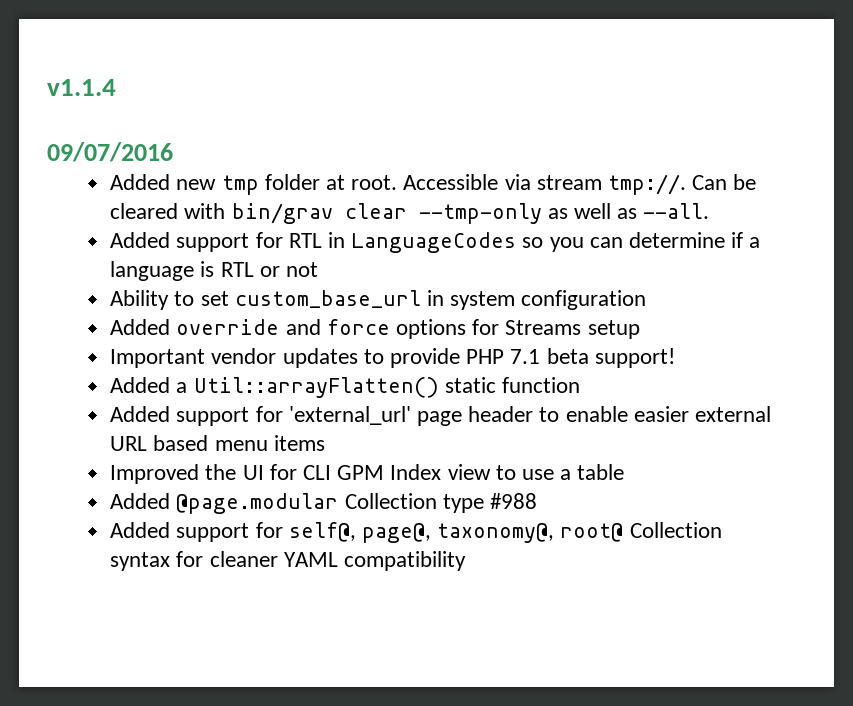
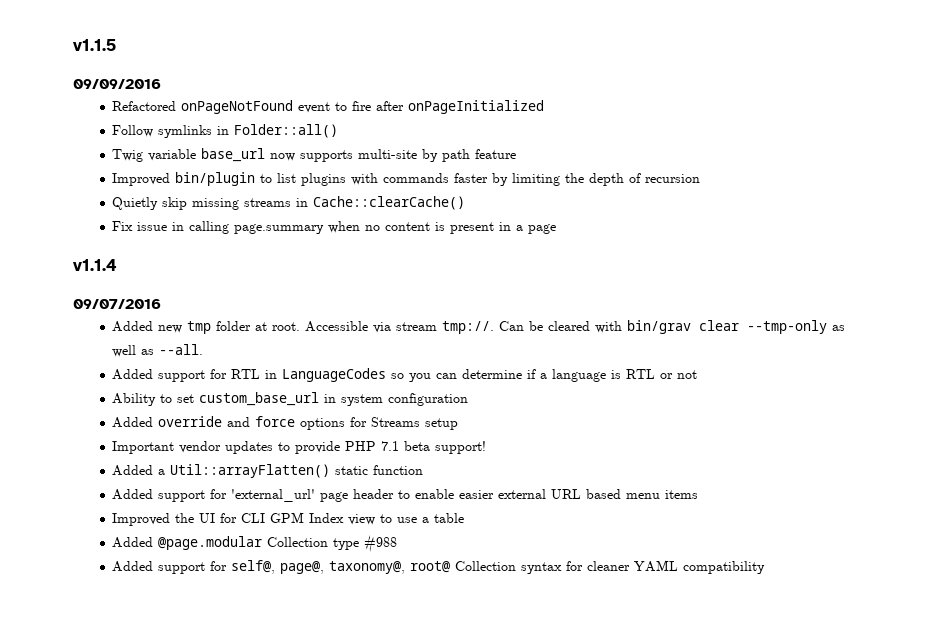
+ v1.1.5
+ 09/09/2016
+ Refactored onPageNotFound event to fire after onPageInitialized
+ Follow symlinks in Folder::all()
+ Twig variable base_url now supports multi-site by path feature
+ Improved bin/plugin to list plugins with commands faster by limiting the depth of recursion
+ Quietly skip missing streams in Cache::clearCache()
+ Fix issue in calling page.summary when no content is present in a page

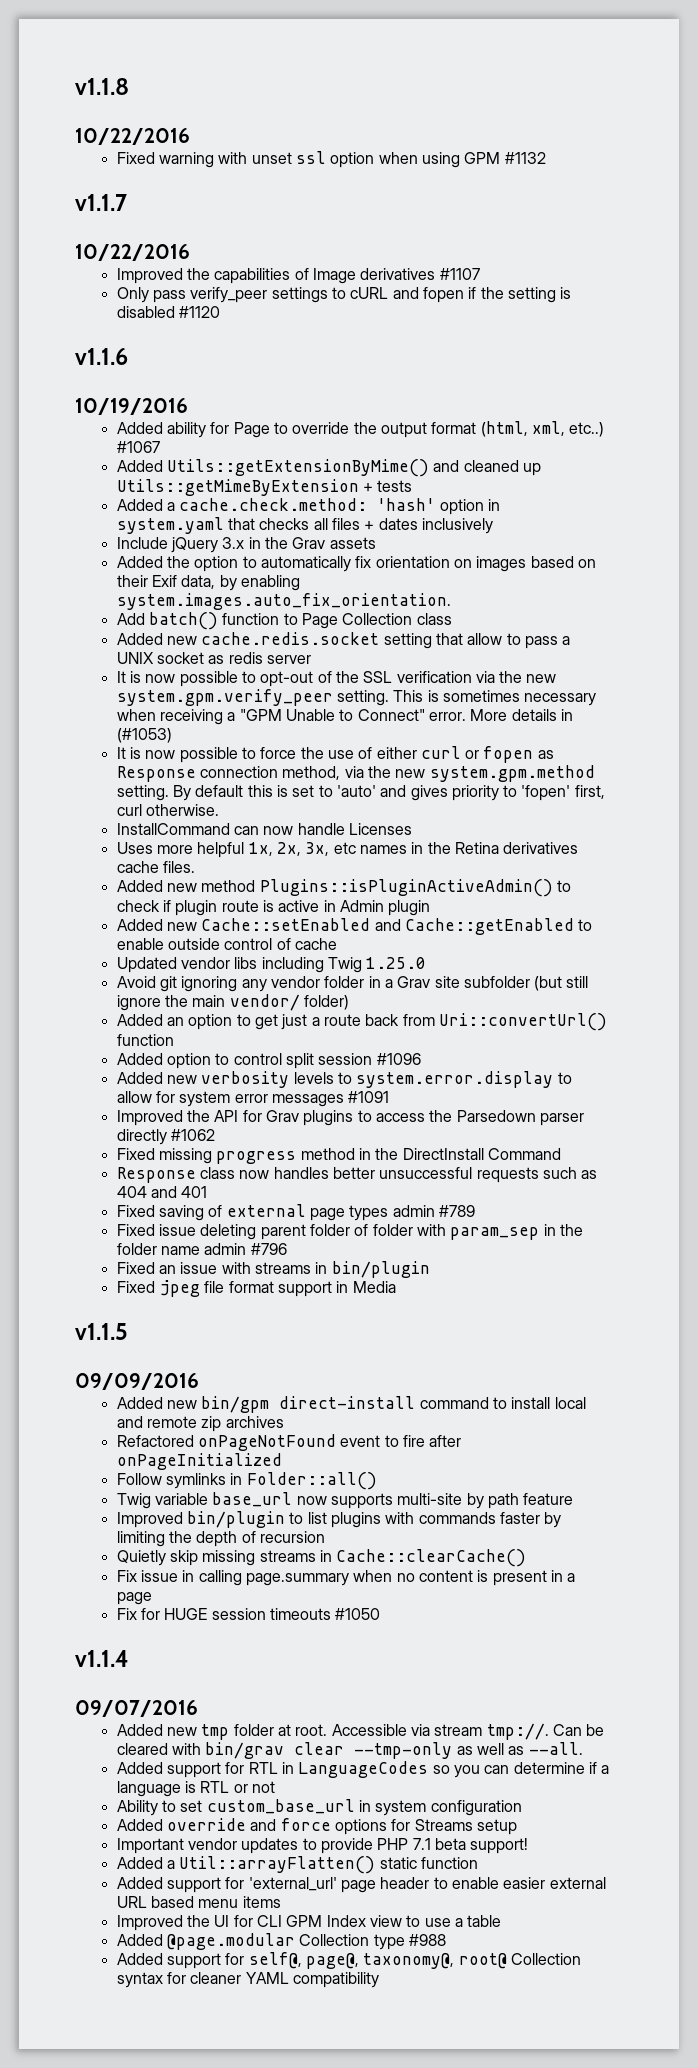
+ v1.1.8
+ 10/22/2016
+ Fixed warning with unset ssl option when using GPM #1132
+ v1.1.7
+ 10/22/2016
+ Improved the capabilities of Image derivatives #1107
+ Only pass verify_peer settings to cURL and fopen if the setting is disabled #1120
+ v1.1.6
+ 10/19/2016
+ Added ability for Page to override the output format (html, xml, etc..) #1067
+ Added Utils::getExtensionByMime() and cleaned up Utils::getMimeByExtension + tests
+ Added a cache.check.method: 'hash' option in system.yaml that checks all files + dates inclusively
+ Include jQuery 3.x in the Grav assets
+ Added the option to automatically fix orientation on images based on their Exif data, by enabling system.images.auto_fix_orientation.
+ Add batch() function to Page Collection class
+ Added new cache.redis.socket setting that allow to pass a UNIX socket as redis server
+ It is now possible to opt-out of the SSL verification via the new system.gpm.verify_peer setting. This is sometimes necessary when receiving a "GPM Unable to Connect" error. More details in (#1053)
+ It is now possible to force the use of either curl or fopen as Response connection method, via the new system.gpm.method setting. By default this is set to 'auto' and gives priority to 'fopen' first, curl otherwise.
+ InstallCommand can now handle Licenses
+ Uses more helpful 1x, 2x, 3x, etc names in the Retina derivatives cache files.
+ Added new method Plugins::isPluginActiveAdmin() to check if plugin route is active in Admin plugin
+ Added new Cache::setEnabled and Cache::getEnabled to enable outside control of cache
+ Updated vendor libs including Twig 1.25.0
+ Avoid git ignoring any vendor folder in a Grav site subfolder (but still ignore the main vendor/ folder)
+ Added an option to get just a route back from Uri::convertUrl() function
+ Added option to control split session #1096
+ Added new verbosity levels to system.error.display to allow for system error messages #1091
+ Improved the API for Grav plugins to access the Parsedown parser directly #1062
+ Fixed missing progress method in the DirectInstall Command
+ Response class now handles better unsuccessful requests such as 404 and 401
+ Fixed saving of external page types admin #789
+ Fixed issue deleting parent folder of folder with param_sep in the folder name admin #796
+ Fixed an issue with streams in bin/plugin
+ Fixed jpeg file format support in Media
  v1.1.5
  09/09/2016
+ Added new bin/gpm direct-install command to install local and remote zip archives
+ Fix for HUGE session timeouts #1050

